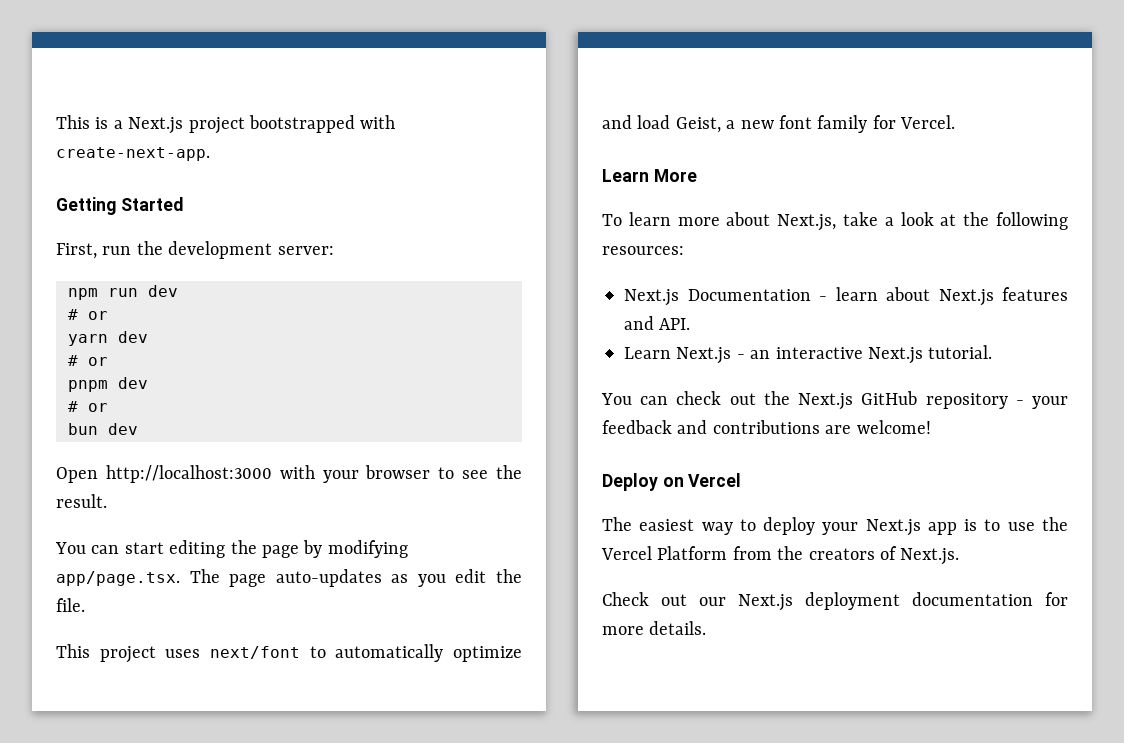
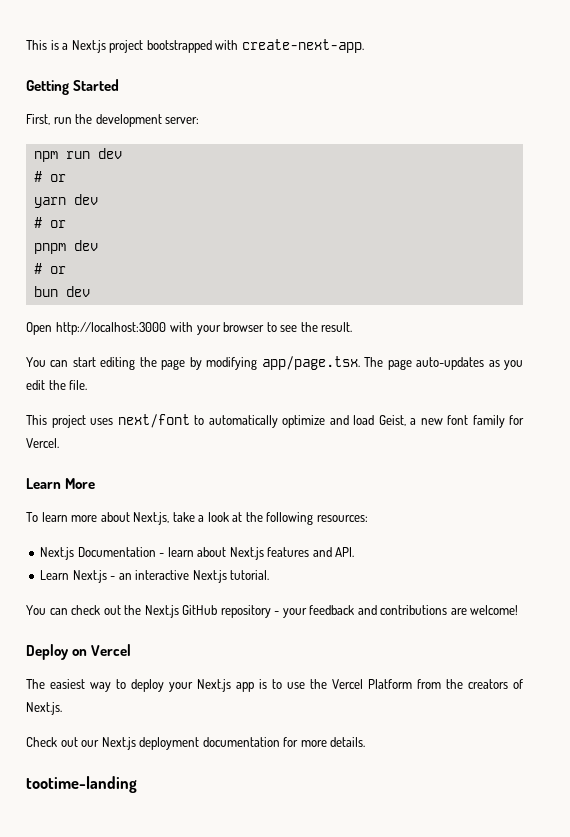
+ tootime-landing

